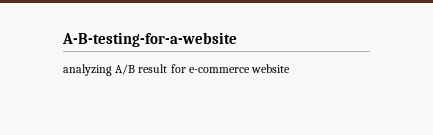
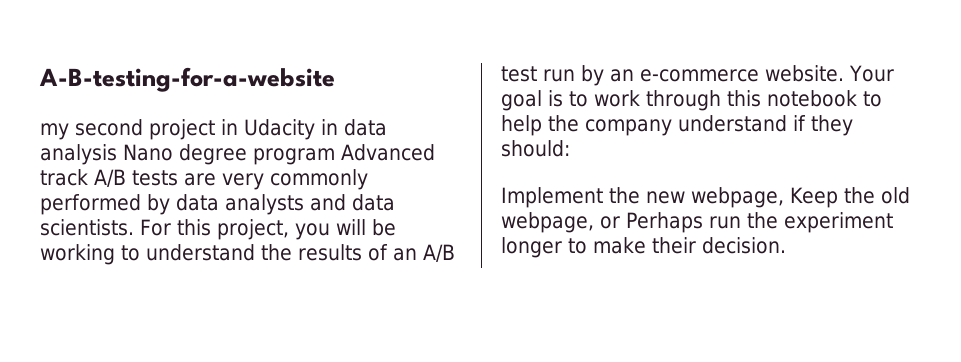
- analyzing A/B result for e-commerce website
+ my second project in Udacity in data analysis Nano degree program Advanced track A/B tests are very commonly performed by data analysts and data scientists. For this project, you will be working to understand the results of an A/B test run by an e-commerce website. Your goal is to work through this notebook to help the company understand if they should:
+ Implement the new webpage, Keep the old webpage, or Perhaps run the experiment longer to make their decision.

